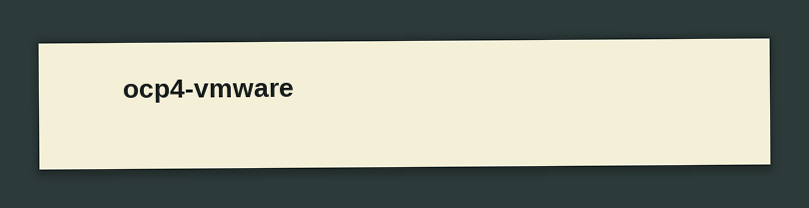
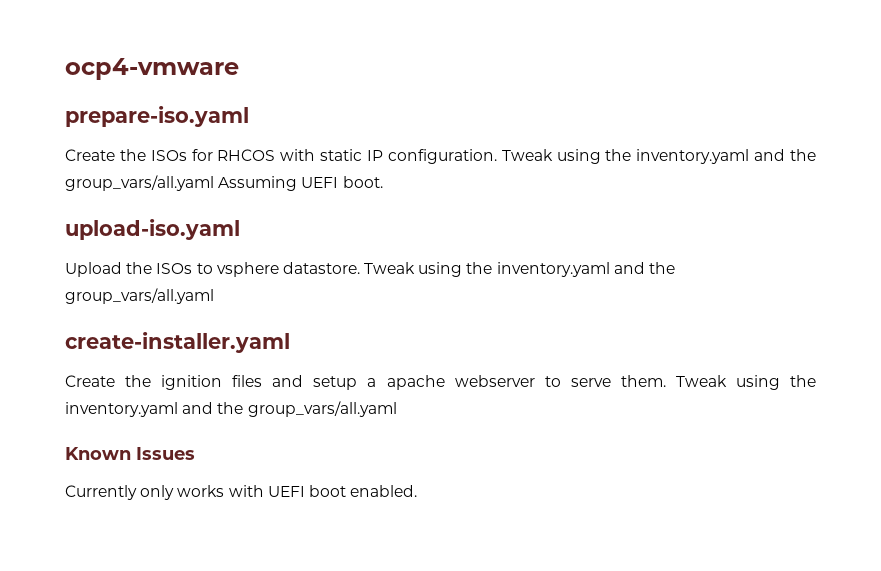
+ prepare-iso.yaml
+ Create the ISOs for RHCOS with static IP configuration. Tweak using the inventory.yaml and the group_vars/all.yaml Assuming UEFI boot.
+ upload-iso.yaml
+ Upload the ISOs to vsphere datastore. Tweak using the inventory.yaml and the group_vars/all.yaml
+ create-installer.yaml
+ Create the ignition files and setup a apache webserver to serve them. Tweak using the inventory.yaml and the group_vars/all.yaml
+ Known Issues
+ Currently only works with UEFI boot enabled.

